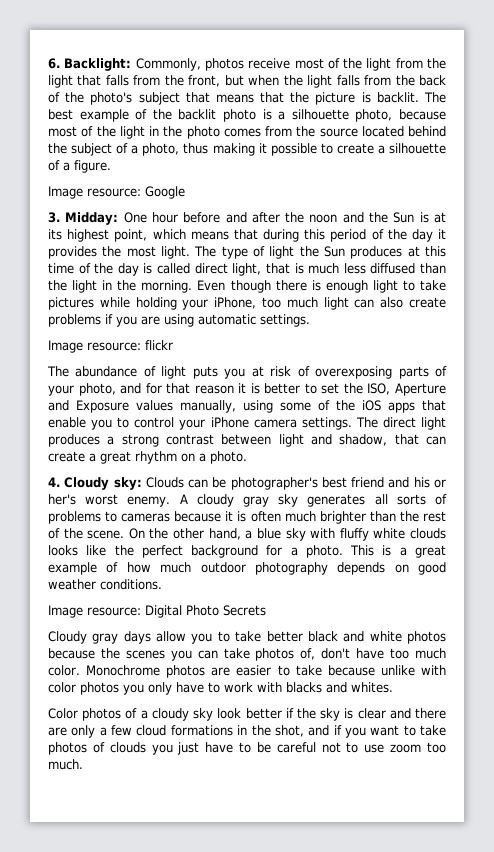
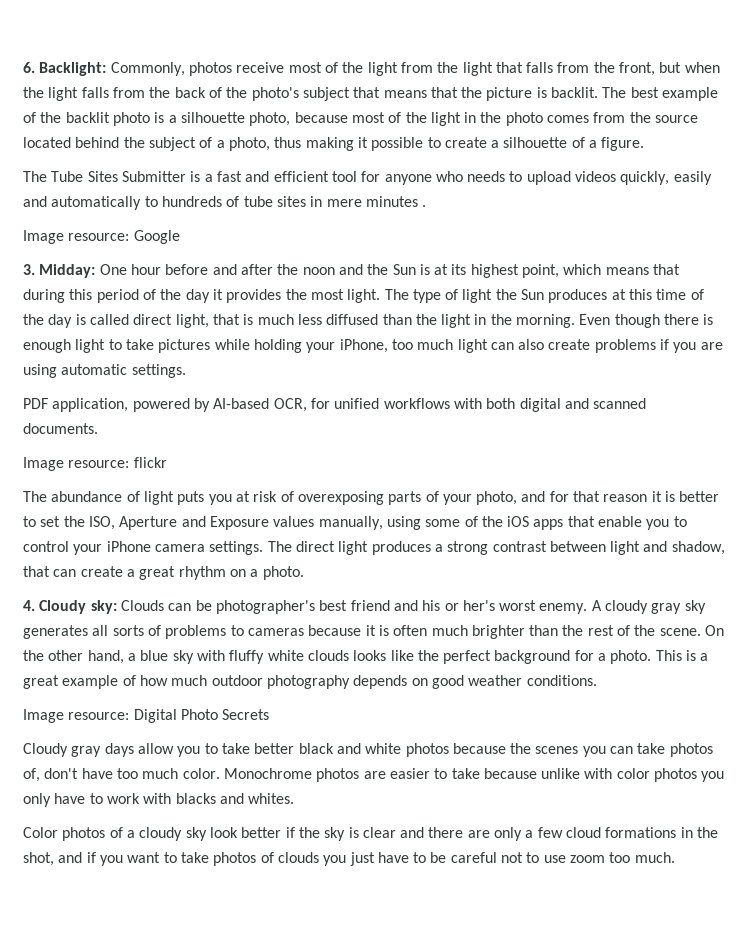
+ The Tube Sites Submitter is a fast and efficient tool for anyone who needs to upload videos quickly, easily and automatically to hundreds of tube sites in mere minutes .
+ PDF application, powered by AI-based OCR, for unified workflows with both digital and scanned documents.

